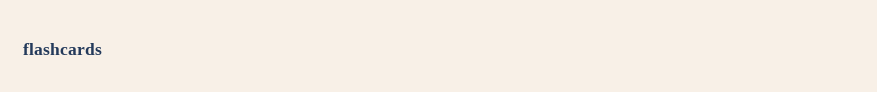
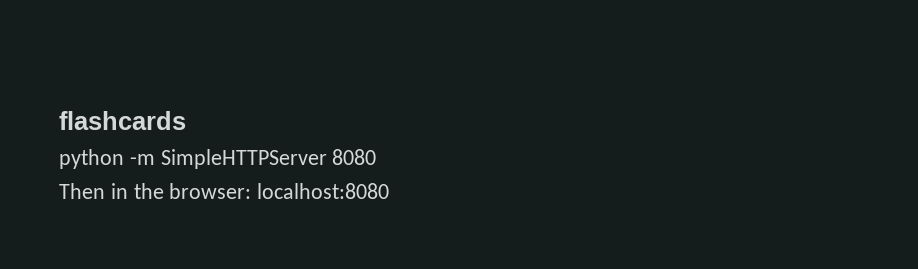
+ python -m SimpleHTTPServer 8080
+ Then in the browser: localhost:8080

